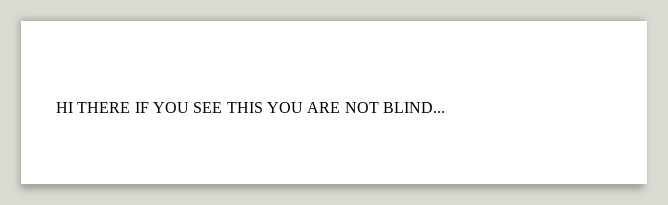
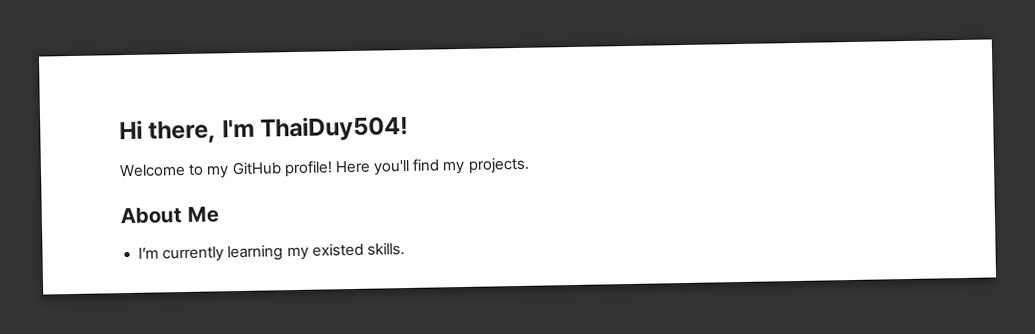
- HI THERE IF YOU SEE THIS YOU ARE NOT BLIND...
+ Hi there, I'm ThaiDuy504!
+ Welcome to my GitHub profile! Here you'll find my projects.
+ About Me
+ I’m currently learning my existed skills.

